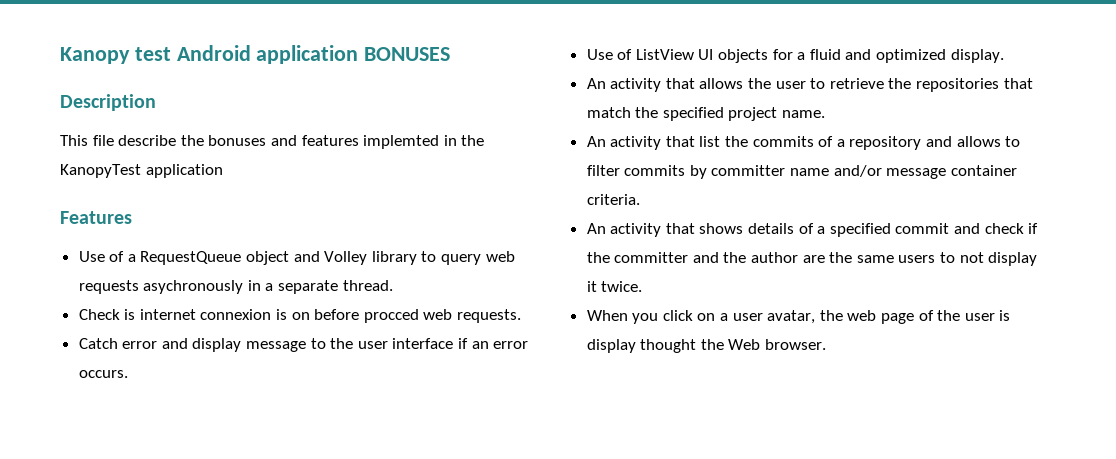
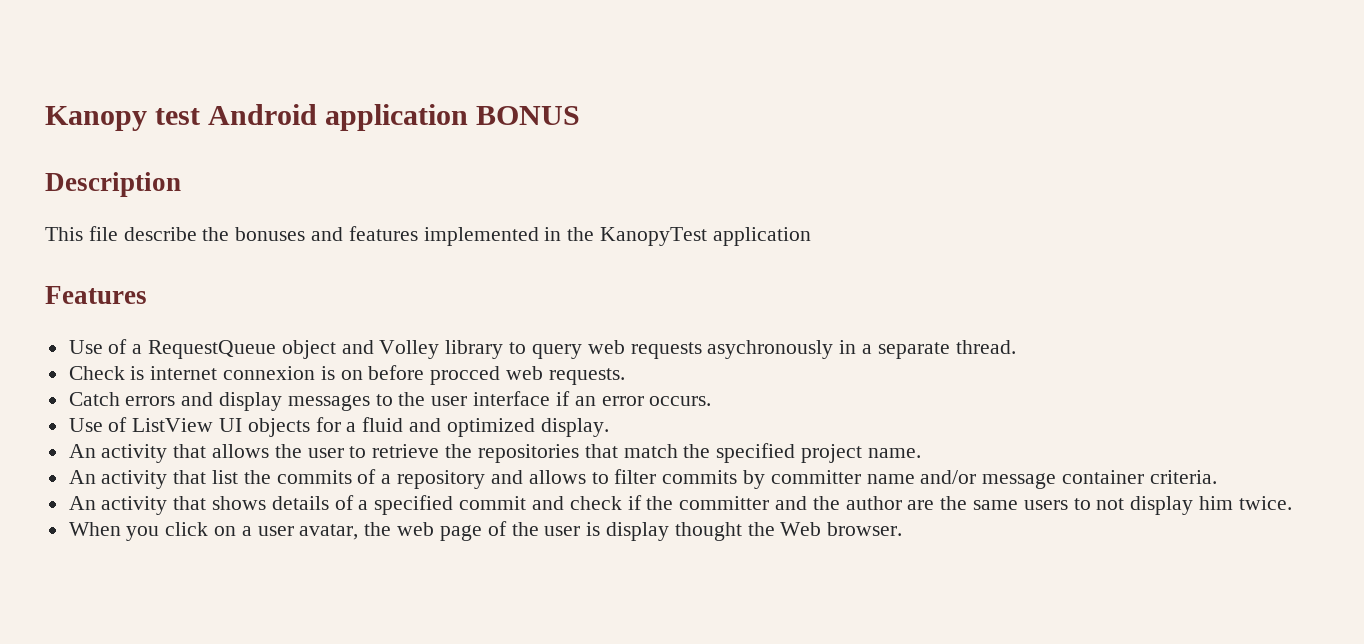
- Kanopy test Android application BONUSES
+ Kanopy test Android application BONUS
- This file describe the bonuses and features implemted in the KanopyTest application
+ This file describe the bonuses and features implemented in the KanopyTest application
- Catch error and display message to the user interface if an error occurs.
+ Catch errors and display messages to the user interface if an error occurs.
- An activity that shows details of a specified commit and check if the committer and the author are the same users to not display it twice.
+ An activity that shows details of a specified commit and check if the committer and the author are the same users to not display him twice.

